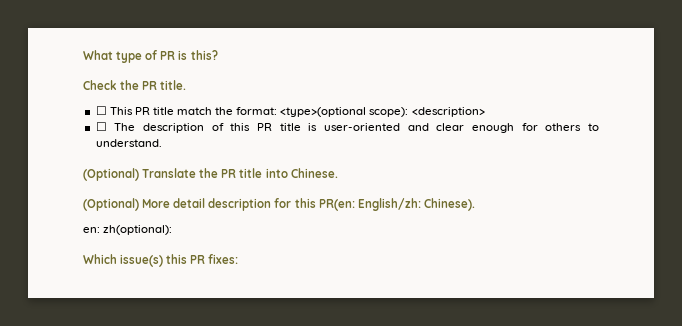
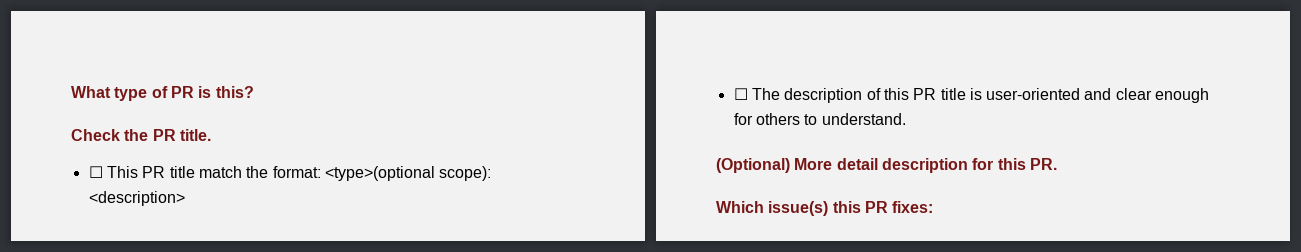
- (Optional) Translate the PR title into Chinese.
- (Optional) More detail description for this PR(en: English/zh: Chinese).
- en: zh(optional):
+ (Optional) More detail description for this PR.

